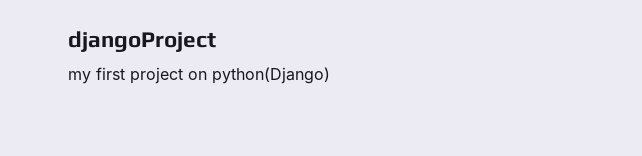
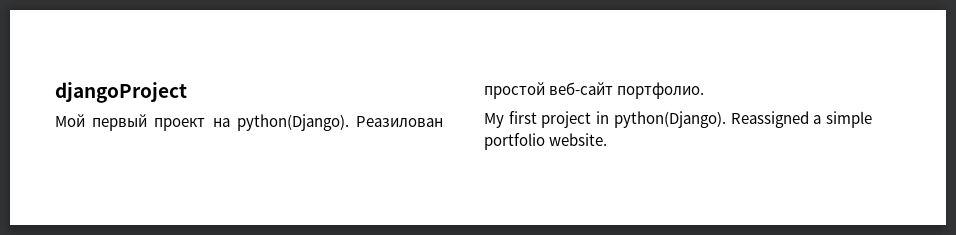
- my first project on python(Django)
+ Мой первый проект на python(Django). Реазилован простой веб-сайт портфолио.
+ My first project in python(Django). Reassigned a simple portfolio website.

